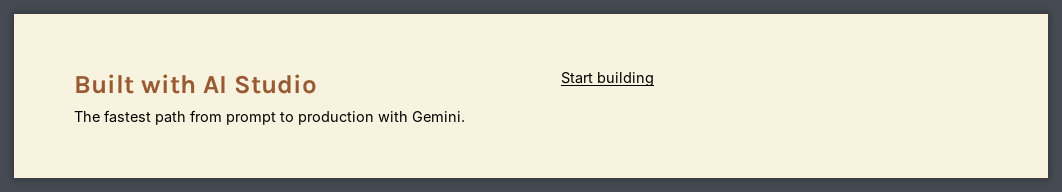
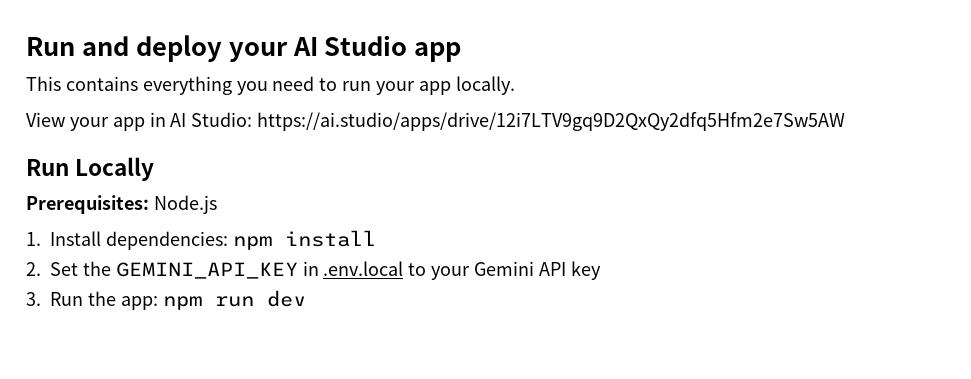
- Built with AI Studio
- The fastest path from prompt to production with Gemini.
- Start building
+ Run and deploy your AI Studio app
+ This contains everything you need to run your app locally.
+ View your app in AI Studio: https://ai.studio/apps/drive/12i7LTV9gq9D2QxQy2dfq5Hfm2e7Sw5AW
+ Run Locally
+ Prerequisites: Node.js
+ 1. Install dependencies: npm install
+ 2. Set the GEMINI_API_KEY in .env.local to your Gemini API key
+ 3. Run the app: npm run dev

